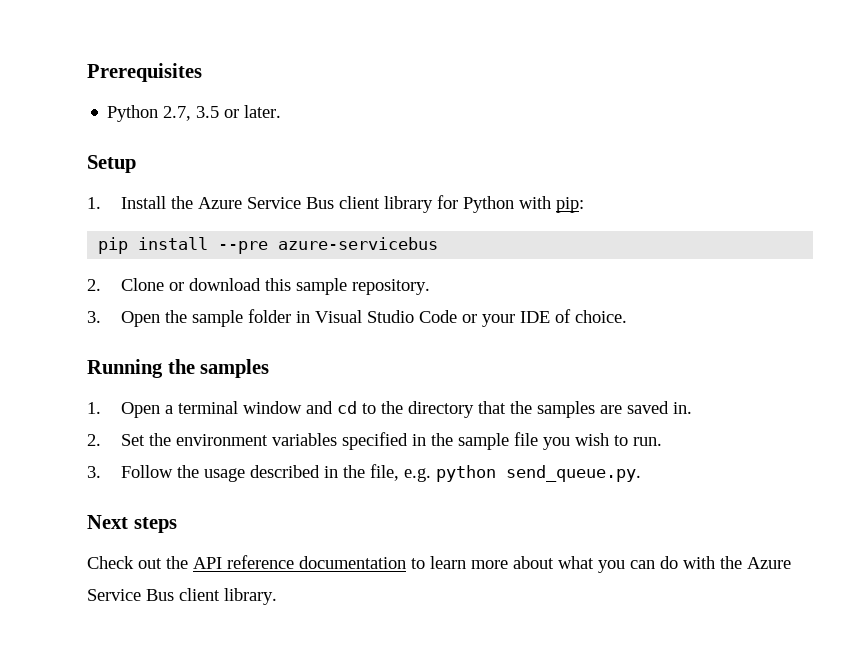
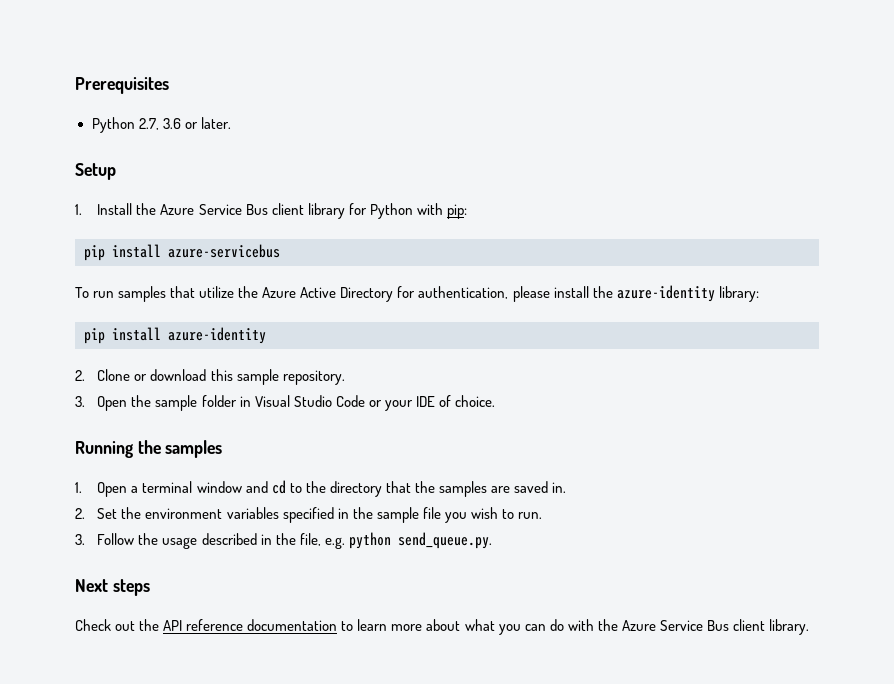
- Python 2.7, 3.5 or later.
+ Python 2.7, 3.6 or later.
- pip install --pre azure-servicebus
+ pip install azure-servicebus
+ To run samples that utilize the Azure Active Directory for authentication, please install the azure-identity library:
+ pip install azure-identity

